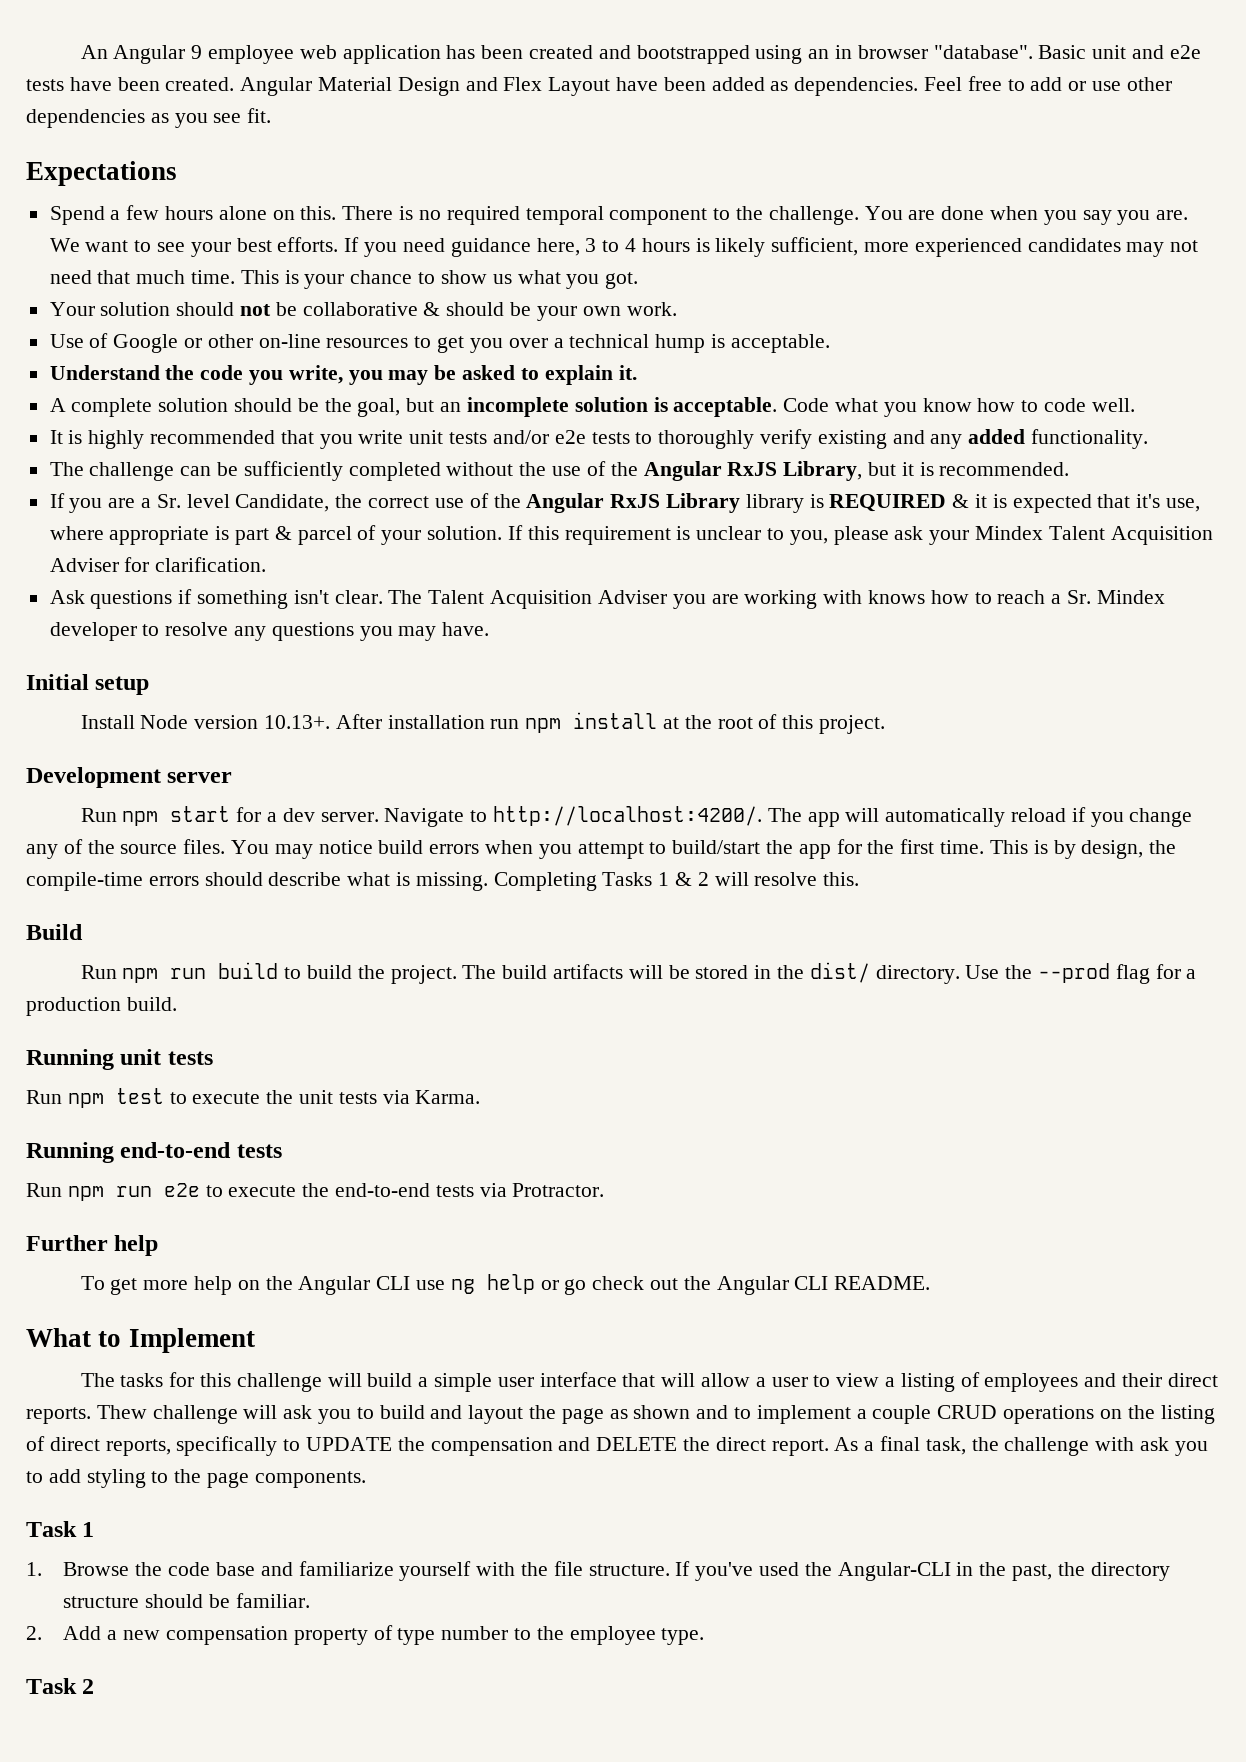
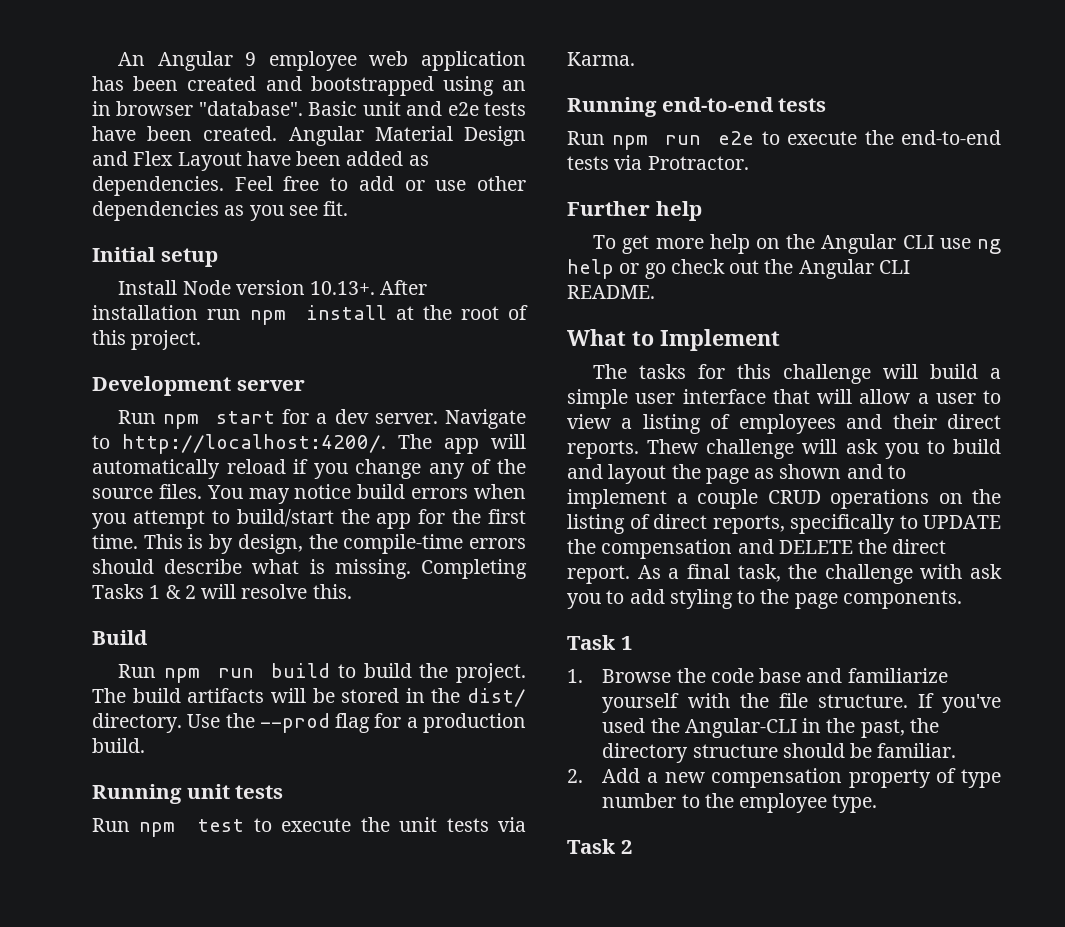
- Expectations
- Spend a few hours alone on this. There is no required temporal component to the challenge. You are done when you say you are. We want to see your best efforts. If you need guidance here, 3 to 4 hours is likely sufficient, more experienced candidates may not need that much time. This is your chance to show us what you got.
- Your solution should not be collaborative & should be your own work.
- Use of Google or other on-line resources to get you over a technical hump is acceptable.
- Understand the code you write, you may be asked to explain it.
- A complete solution should be the goal, but an incomplete solution is acceptable. Code what you know how to code well.
- It is highly recommended that you write unit tests and/or e2e tests to thoroughly verify existing and any added functionality.
- The challenge can be sufficiently completed without the use of the Angular RxJS Library, but it is recommended.
- If you are a Sr. level Candidate, the correct use of the Angular RxJS Library library is REQUIRED & it is expected that it's use, where appropriate is part & parcel of your solution. If this requirement is unclear to you, please ask your Mindex Talent Acquisition Adviser for clarification.
- Ask questions if something isn't clear. The Talent Acquisition Adviser you are working with knows how to reach a Sr. Mindex developer to resolve any questions you may have.

